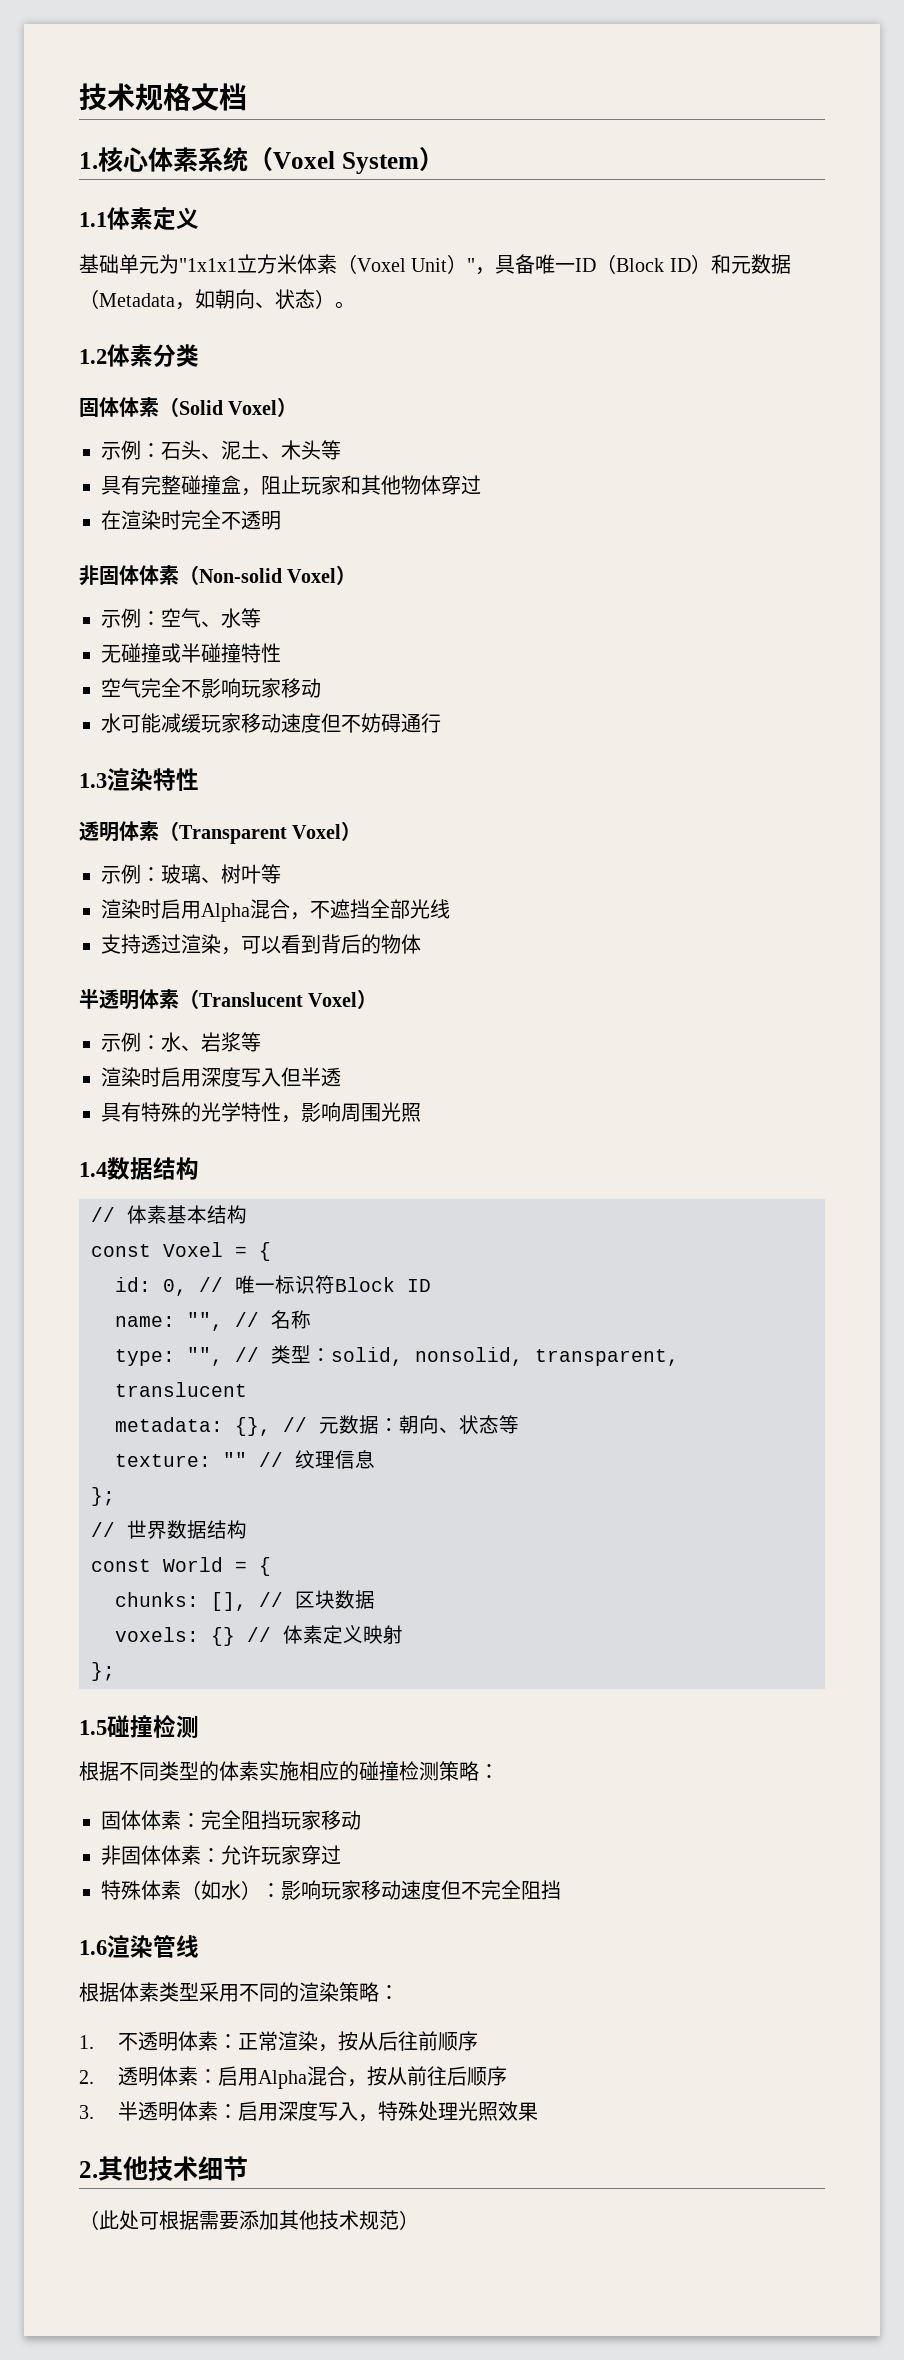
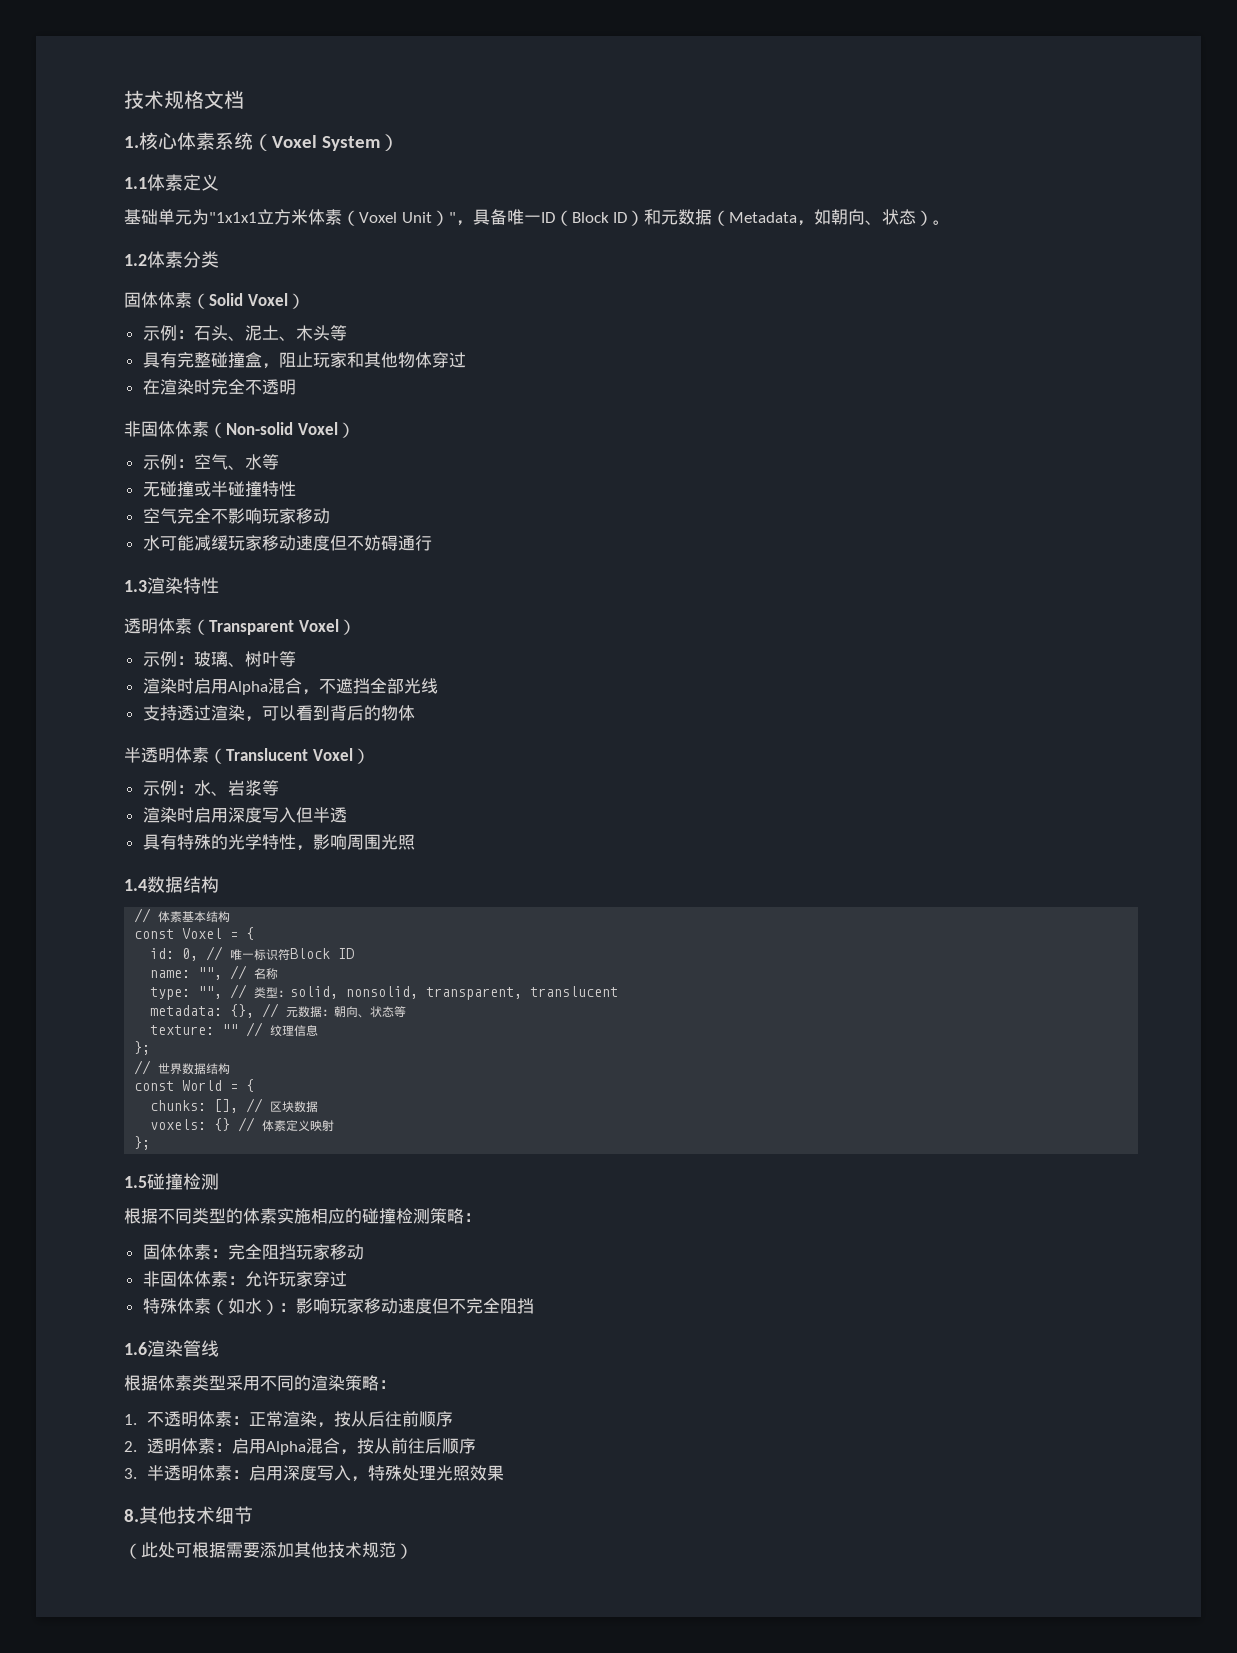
- 2.其他技术细节
+ 8.其他技术细节

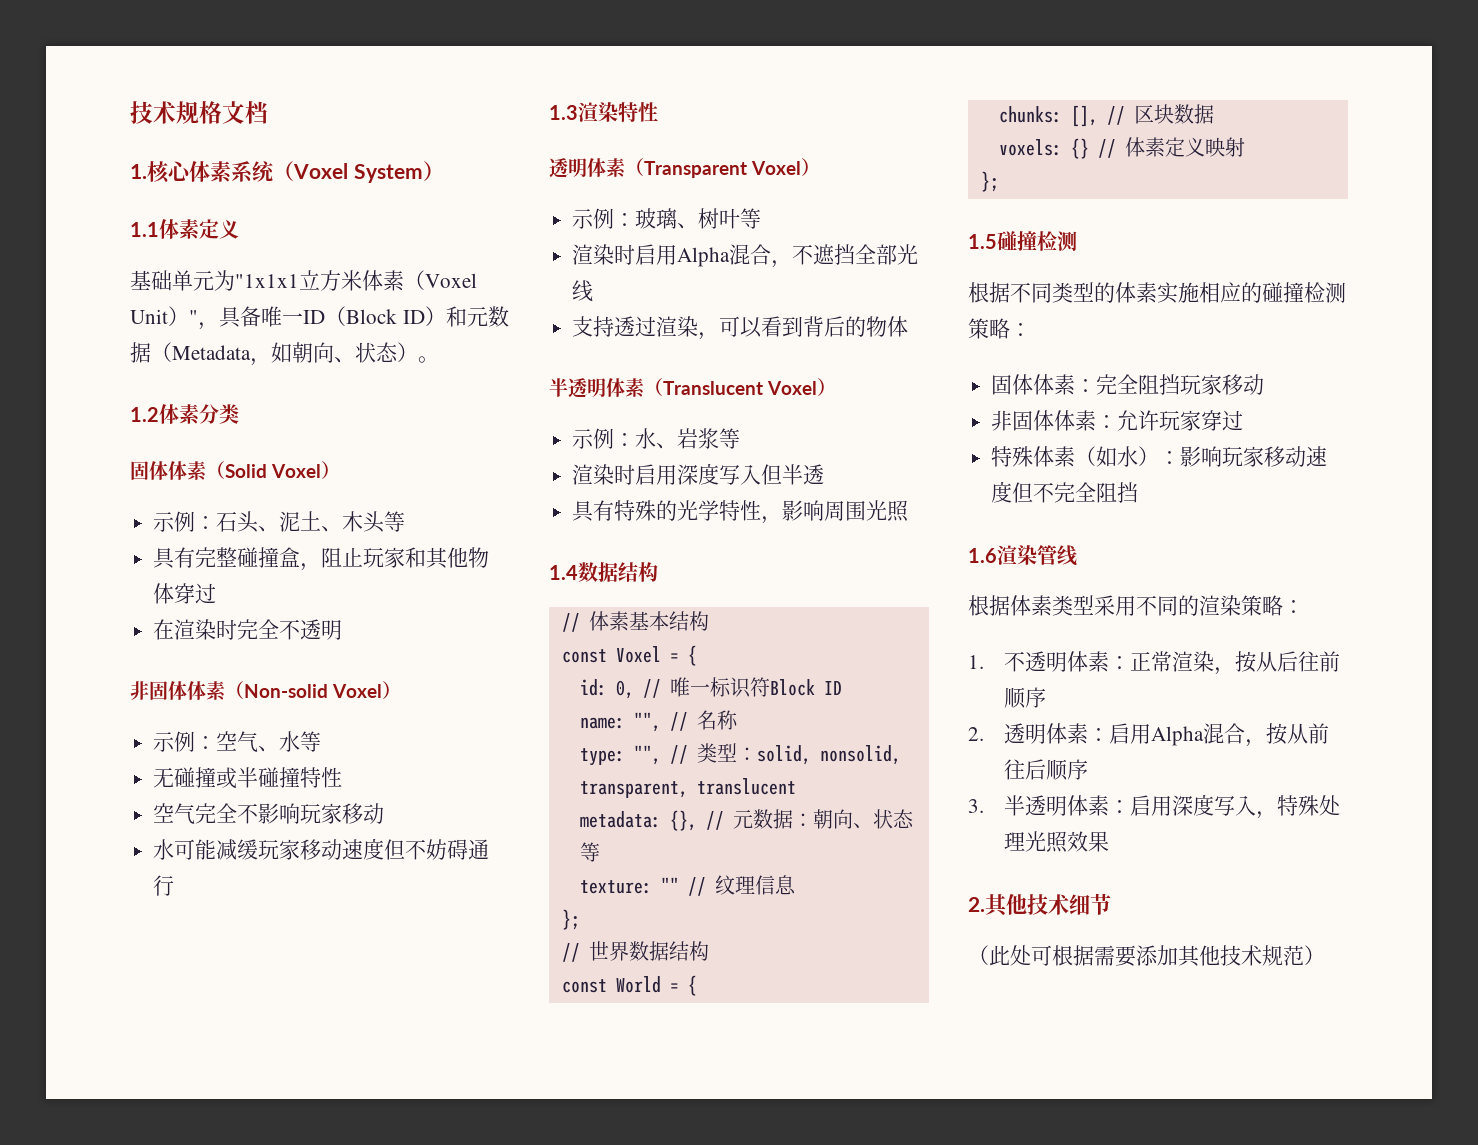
- 8.其他技术细节
+ 2.其他技术细节

